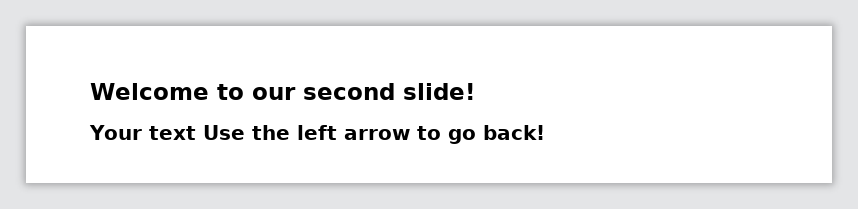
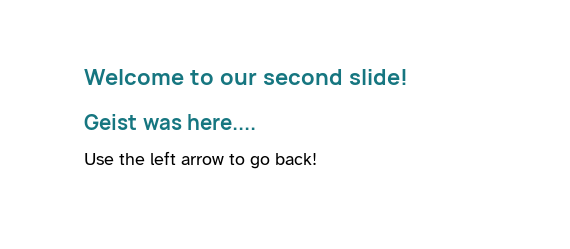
- Your text Use the left arrow to go back!
+ Geist was here....
+ Use the left arrow to go back!

